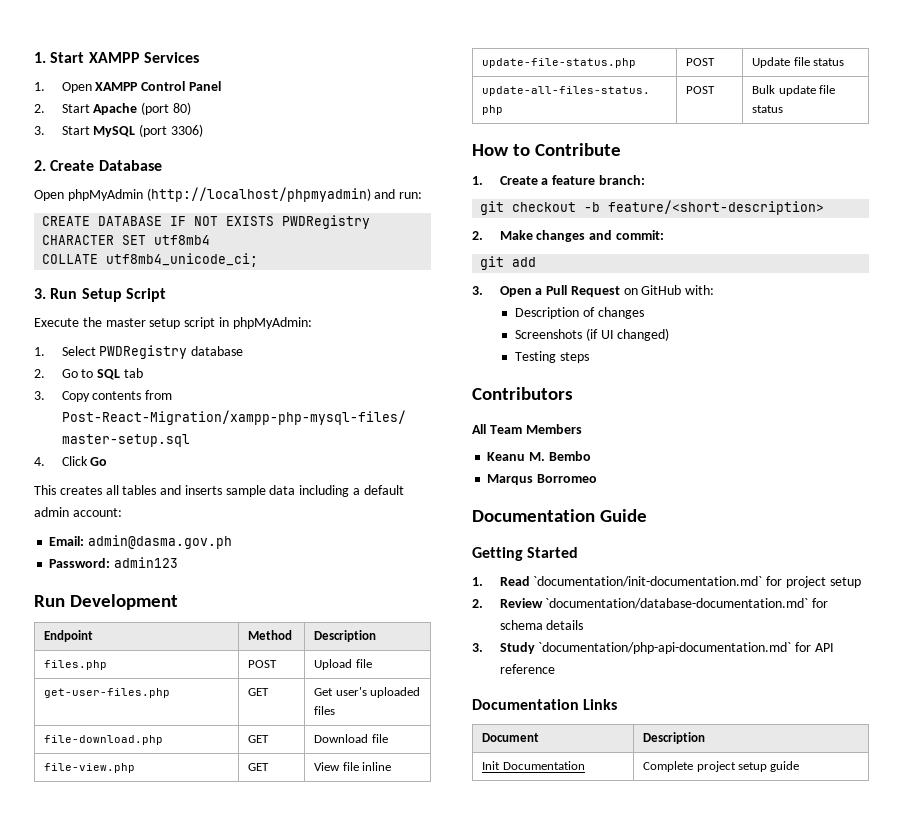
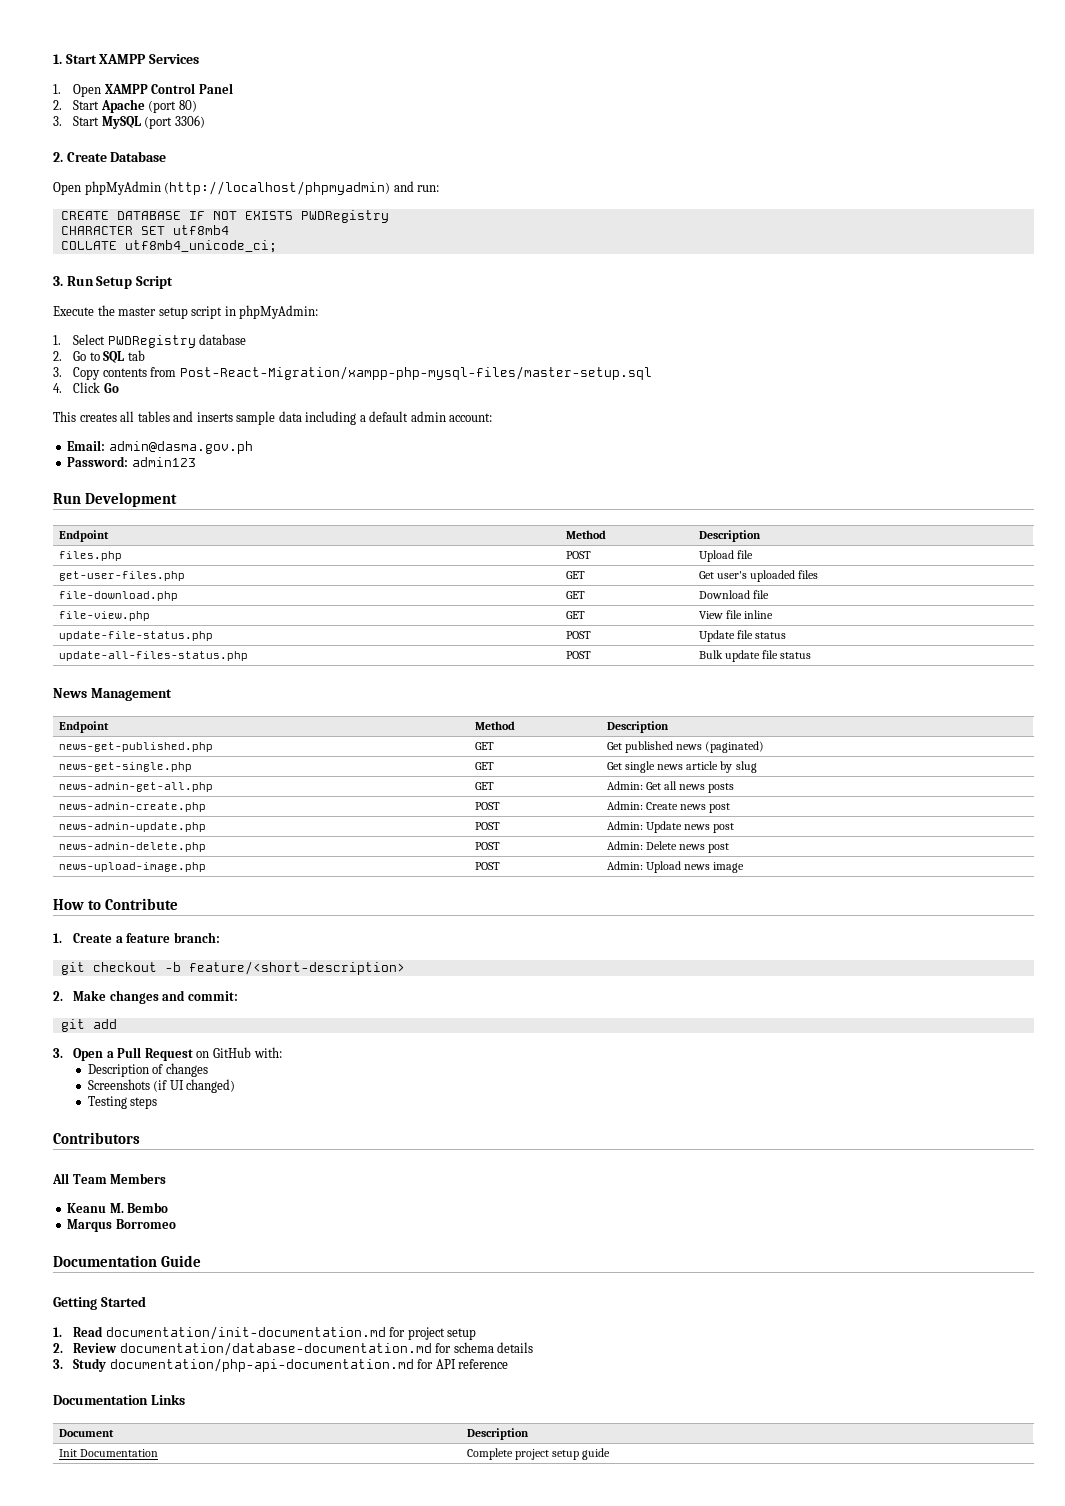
+ News Management
+ Endpoint | Method | Description
+ news-get-published.php | GET | Get published news (paginated)
+ news-get-single.php | GET | Get single news article by slug
+ news-admin-get-all.php | GET | Admin: Get all news posts
+ news-admin-create.php | POST | Admin: Create news post
+ news-admin-update.php | POST | Admin: Update news post
+ news-admin-delete.php | POST | Admin: Delete news post
+ news-upload-image.php | POST | Admin: Upload news image
- 1. Read `documentation/init-documentation.md` for project setup
+ 1. Read documentation/init-documentation.md for project setup
- 2. Review `documentation/database-documentation.md` for schema details
+ 2. Review documentation/database-documentation.md for schema details
- 3. Study `documentation/php-api-documentation.md` for API reference
+ 3. Study documentation/php-api-documentation.md for API reference

